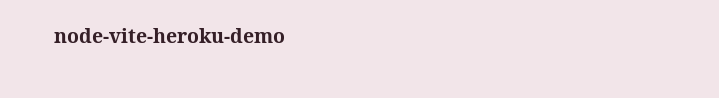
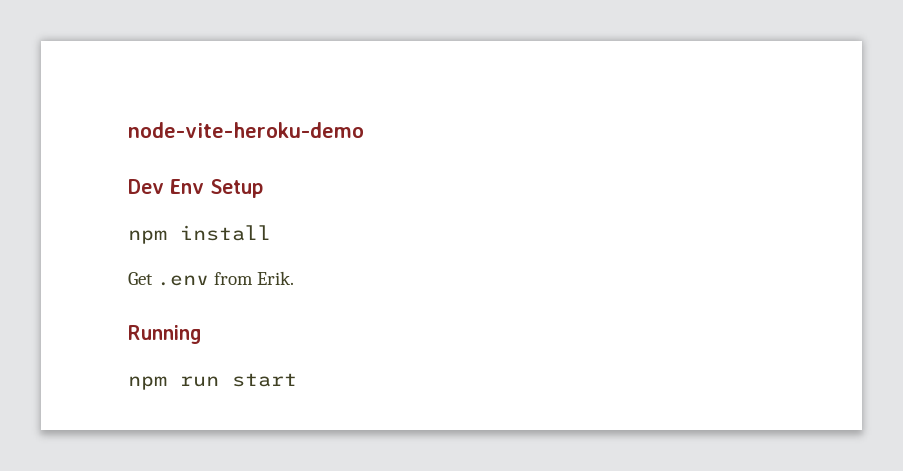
+ Dev Env Setup
+ npm install
+ Get .env from Erik.
+ Running
+ npm run start

